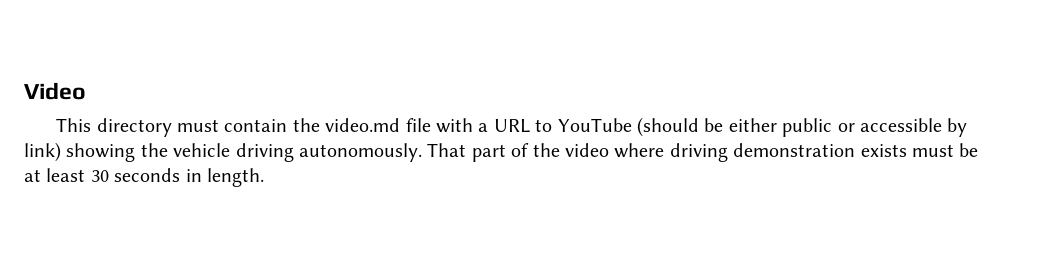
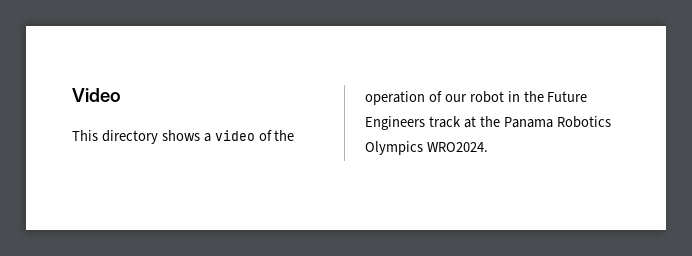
- This directory must contain the video.md file with a URL to YouTube (should be either public or accessible by link) showing the vehicle driving autonomously. That part of the video where driving demonstration exists must be at least 30 seconds in length.
+ This directory shows a video of the operation of our robot in the Future Engineers track at the Panama Robotics Olympics WRO2024.

